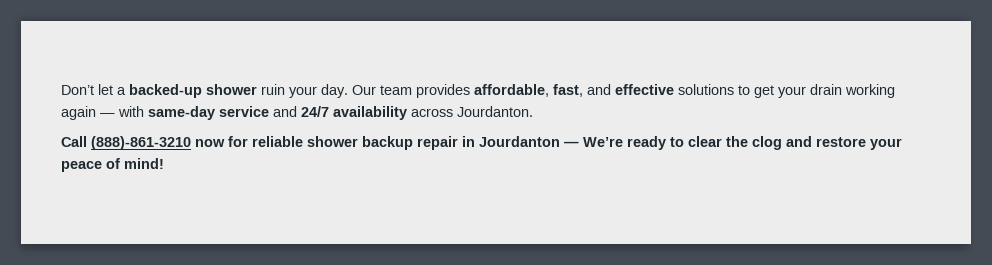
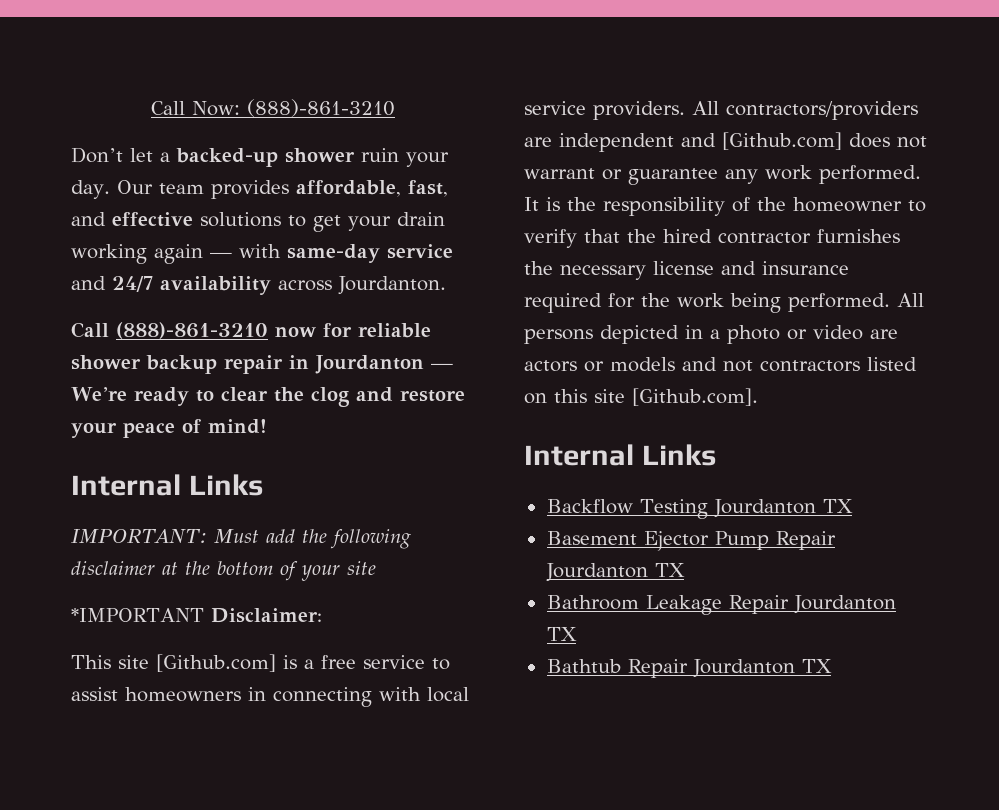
+ Call Now: (888)-861-3210
  Call (888)-861-3210 now for reliable shower backup repair in Jourdanton — We’re ready to clear the clog and restore your peace of mind!
+ Internal Links
+ IMPORTANT: Must add the following disclaimer at the bottom of your site
+ *IMPORTANT Disclaimer:
+ This site [Github.com] is a free service to assist homeowners in connecting with local service providers. All contractors/providers are independent and [Github.com] does not warrant or guarantee any work performed. It is the responsibility of the homeowner to verify that the hired contractor furnishes the necessary license and insurance required for the work being performed. All persons depicted in a photo or video are actors or models and not contractors listed on this site [Github.com].
+ Internal Links
+ Backflow Testing Jourdanton TX
+ Basement Ejector Pump Repair Jourdanton TX
+ Bathroom Leakage Repair Jourdanton TX
+ Bathtub Repair Jourdanton TX

